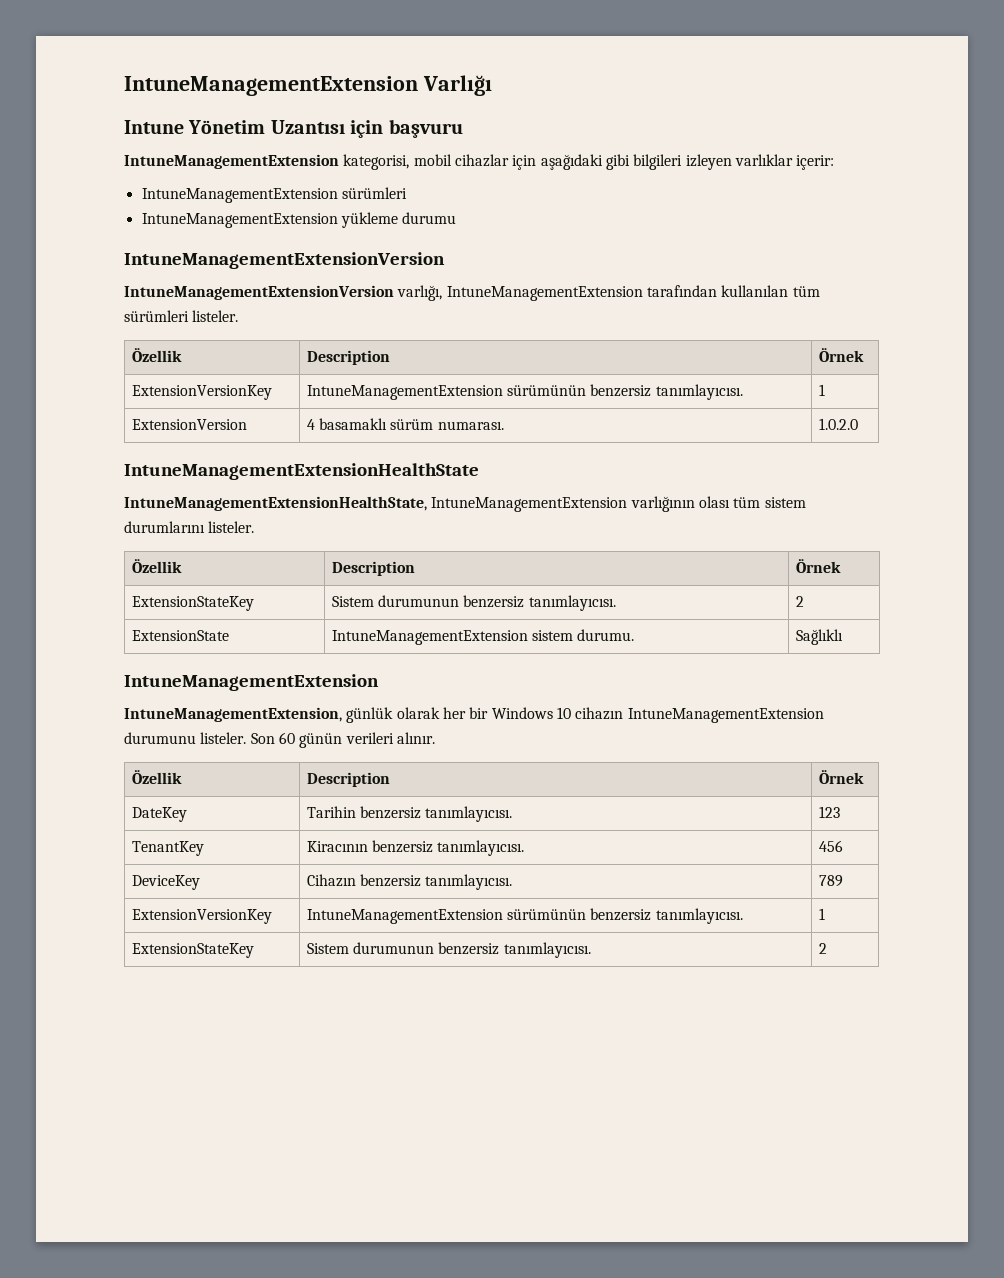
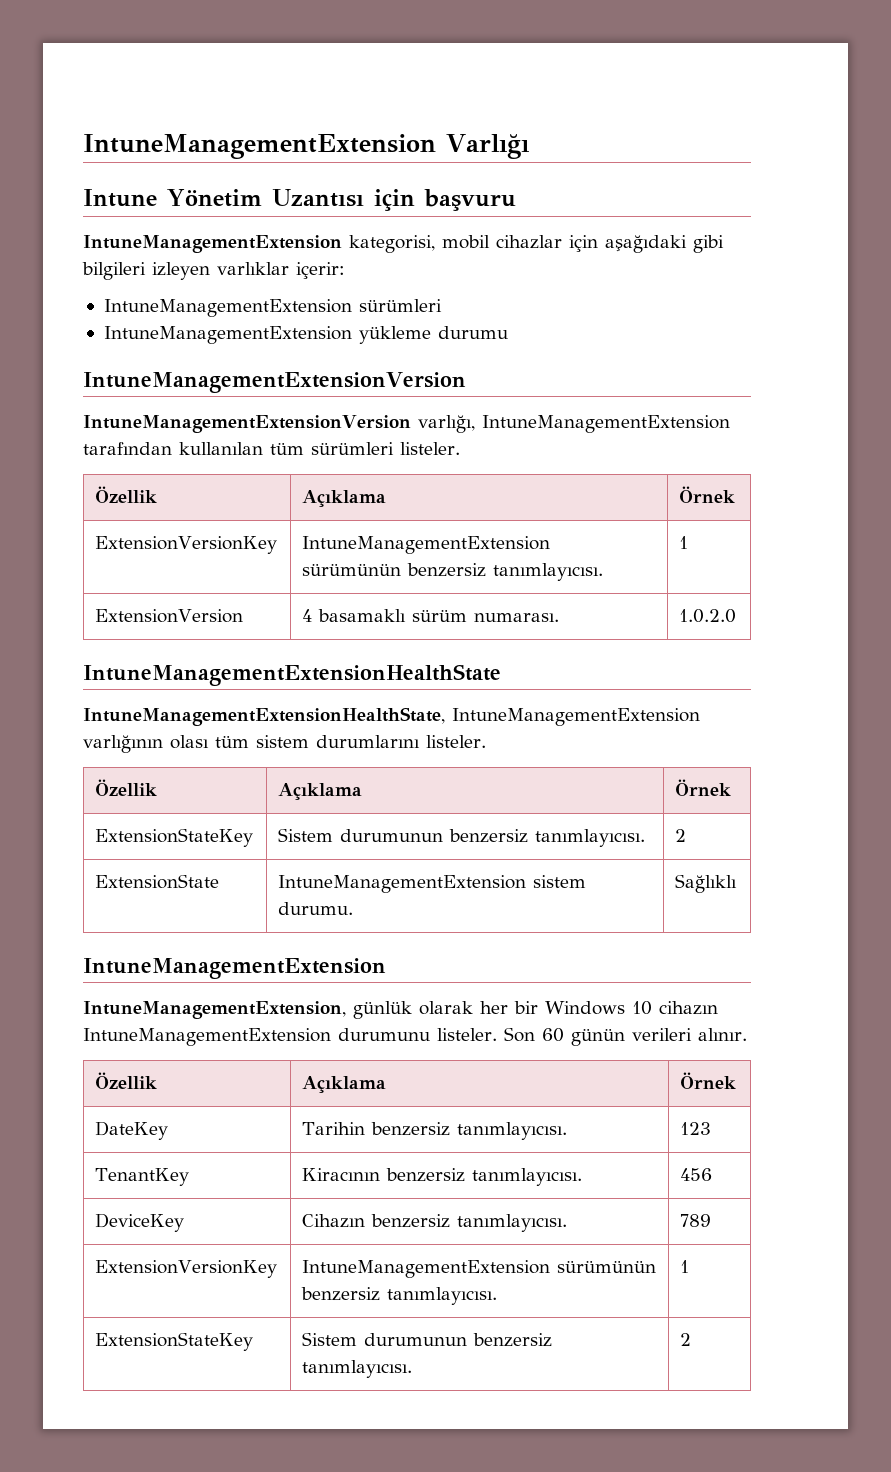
  IntuneManagementExtensionVersion varlığı, IntuneManagementExtension tarafından kullanılan tüm sürümleri listeler.
- Özellik | Description | Örnek
+ Özellik | Açıklama | Örnek
  IntuneManagementExtensionHealthState, IntuneManagementExtension varlığının olası tüm sistem durumlarını listeler.
- Özellik | Description | Örnek
+ Özellik | Açıklama | Örnek
  Son 60 günün verileri alınır.
- Özellik | Description | Örnek
+ Özellik | Açıklama | Örnek

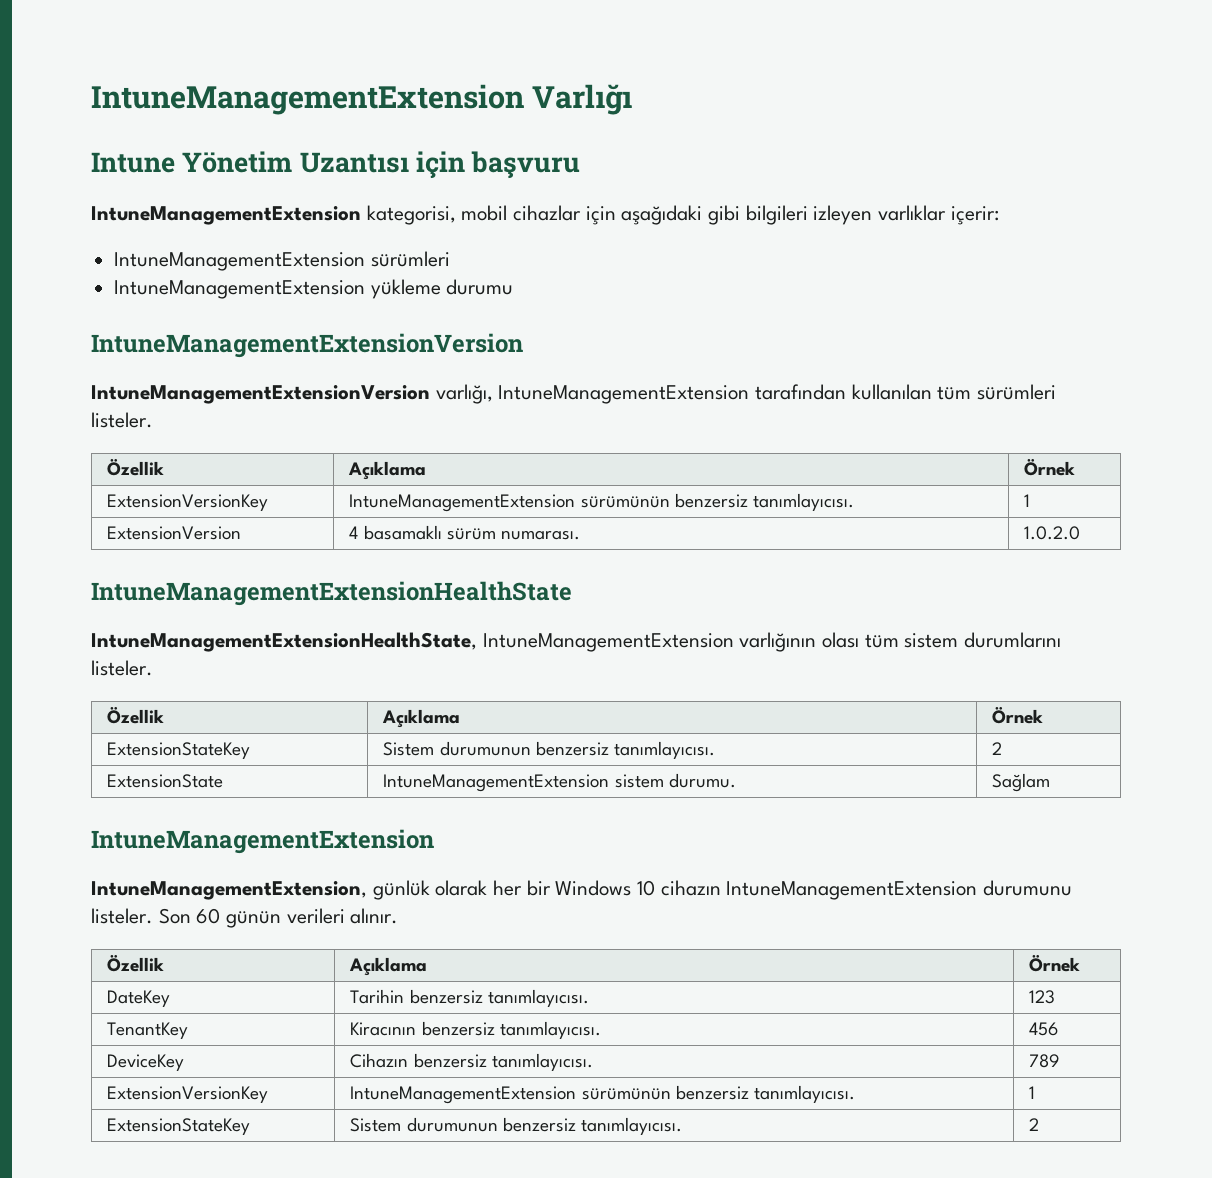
- ExtensionState | IntuneManagementExtension sistem durumu. | Sağlıklı
+ ExtensionState | IntuneManagementExtension sistem durumu. | Sağlam

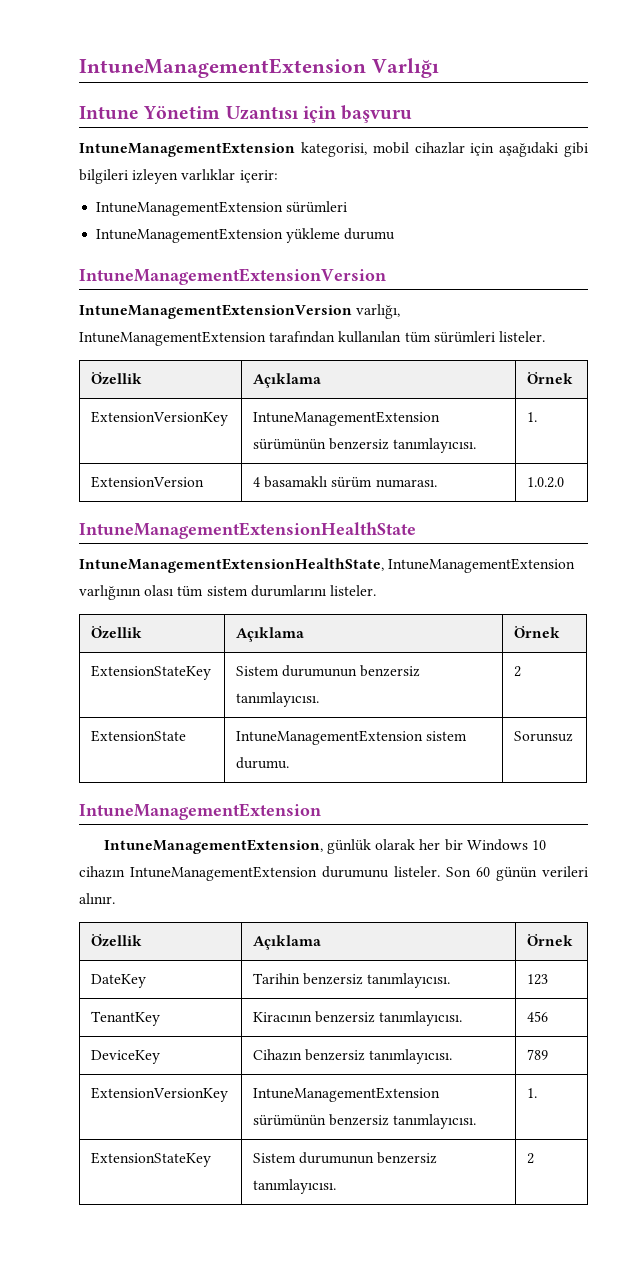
  IntuneManagementExtensionVersion varlığı, IntuneManagementExtension tarafından kullanılan tüm sürümleri listeler.
  Özellik | Açıklama | Örnek
- ExtensionVersionKey | IntuneManagementExtension sürümünün benzersiz tanımlayıcısı. | 1
+ ExtensionVersionKey | IntuneManagementExtension sürümünün benzersiz tanımlayıcısı. | 1.
- ExtensionState | IntuneManagementExtension sistem durumu. | Sağlam
+ ExtensionState | IntuneManagementExtension sistem durumu. | Sorunsuz
  DeviceKey | Cihazın benzersiz tanımlayıcısı. | 789
- ExtensionVersionKey | IntuneManagementExtension sürümünün benzersiz tanımlayıcısı. | 1
+ ExtensionVersionKey | IntuneManagementExtension sürümünün benzersiz tanımlayıcısı. | 1.

